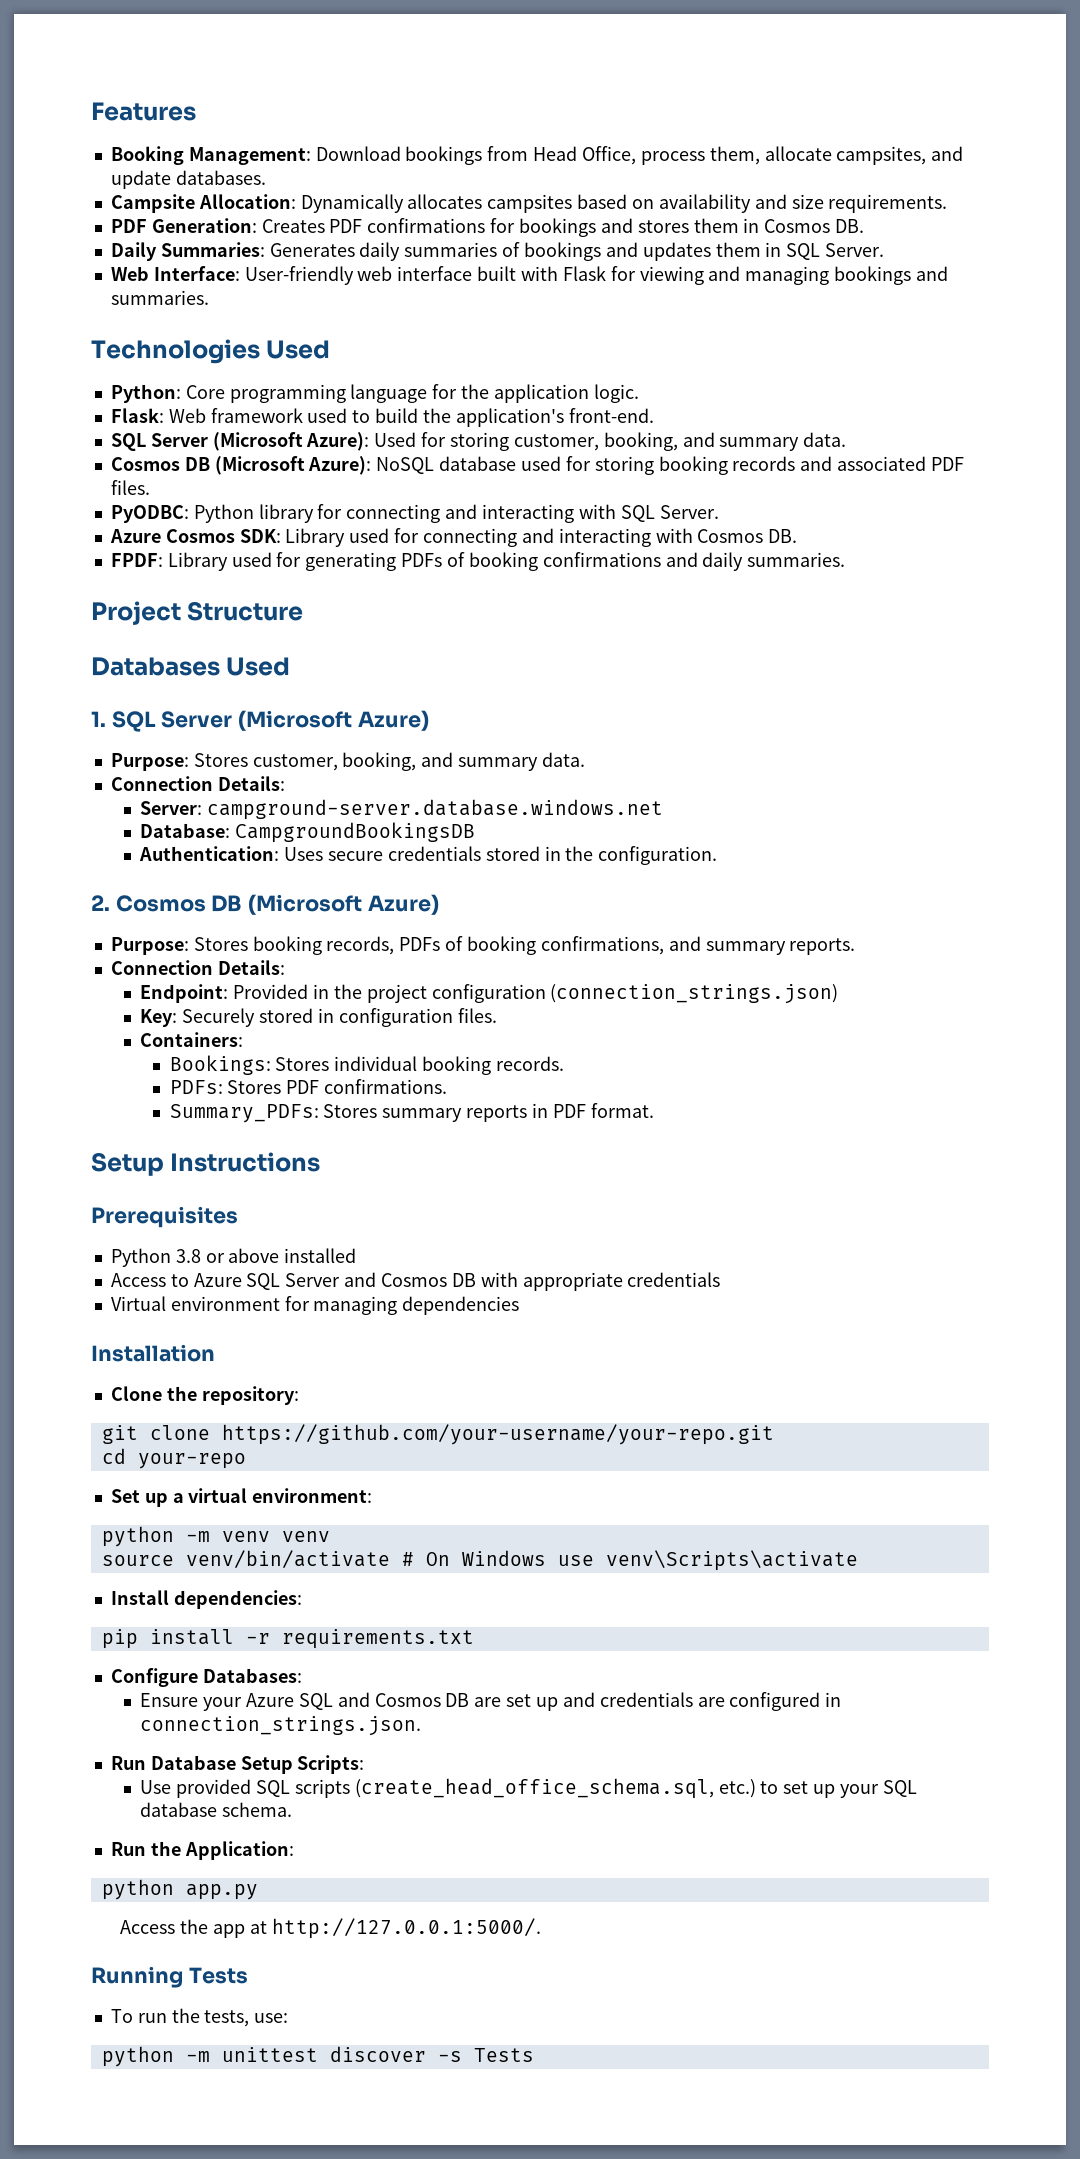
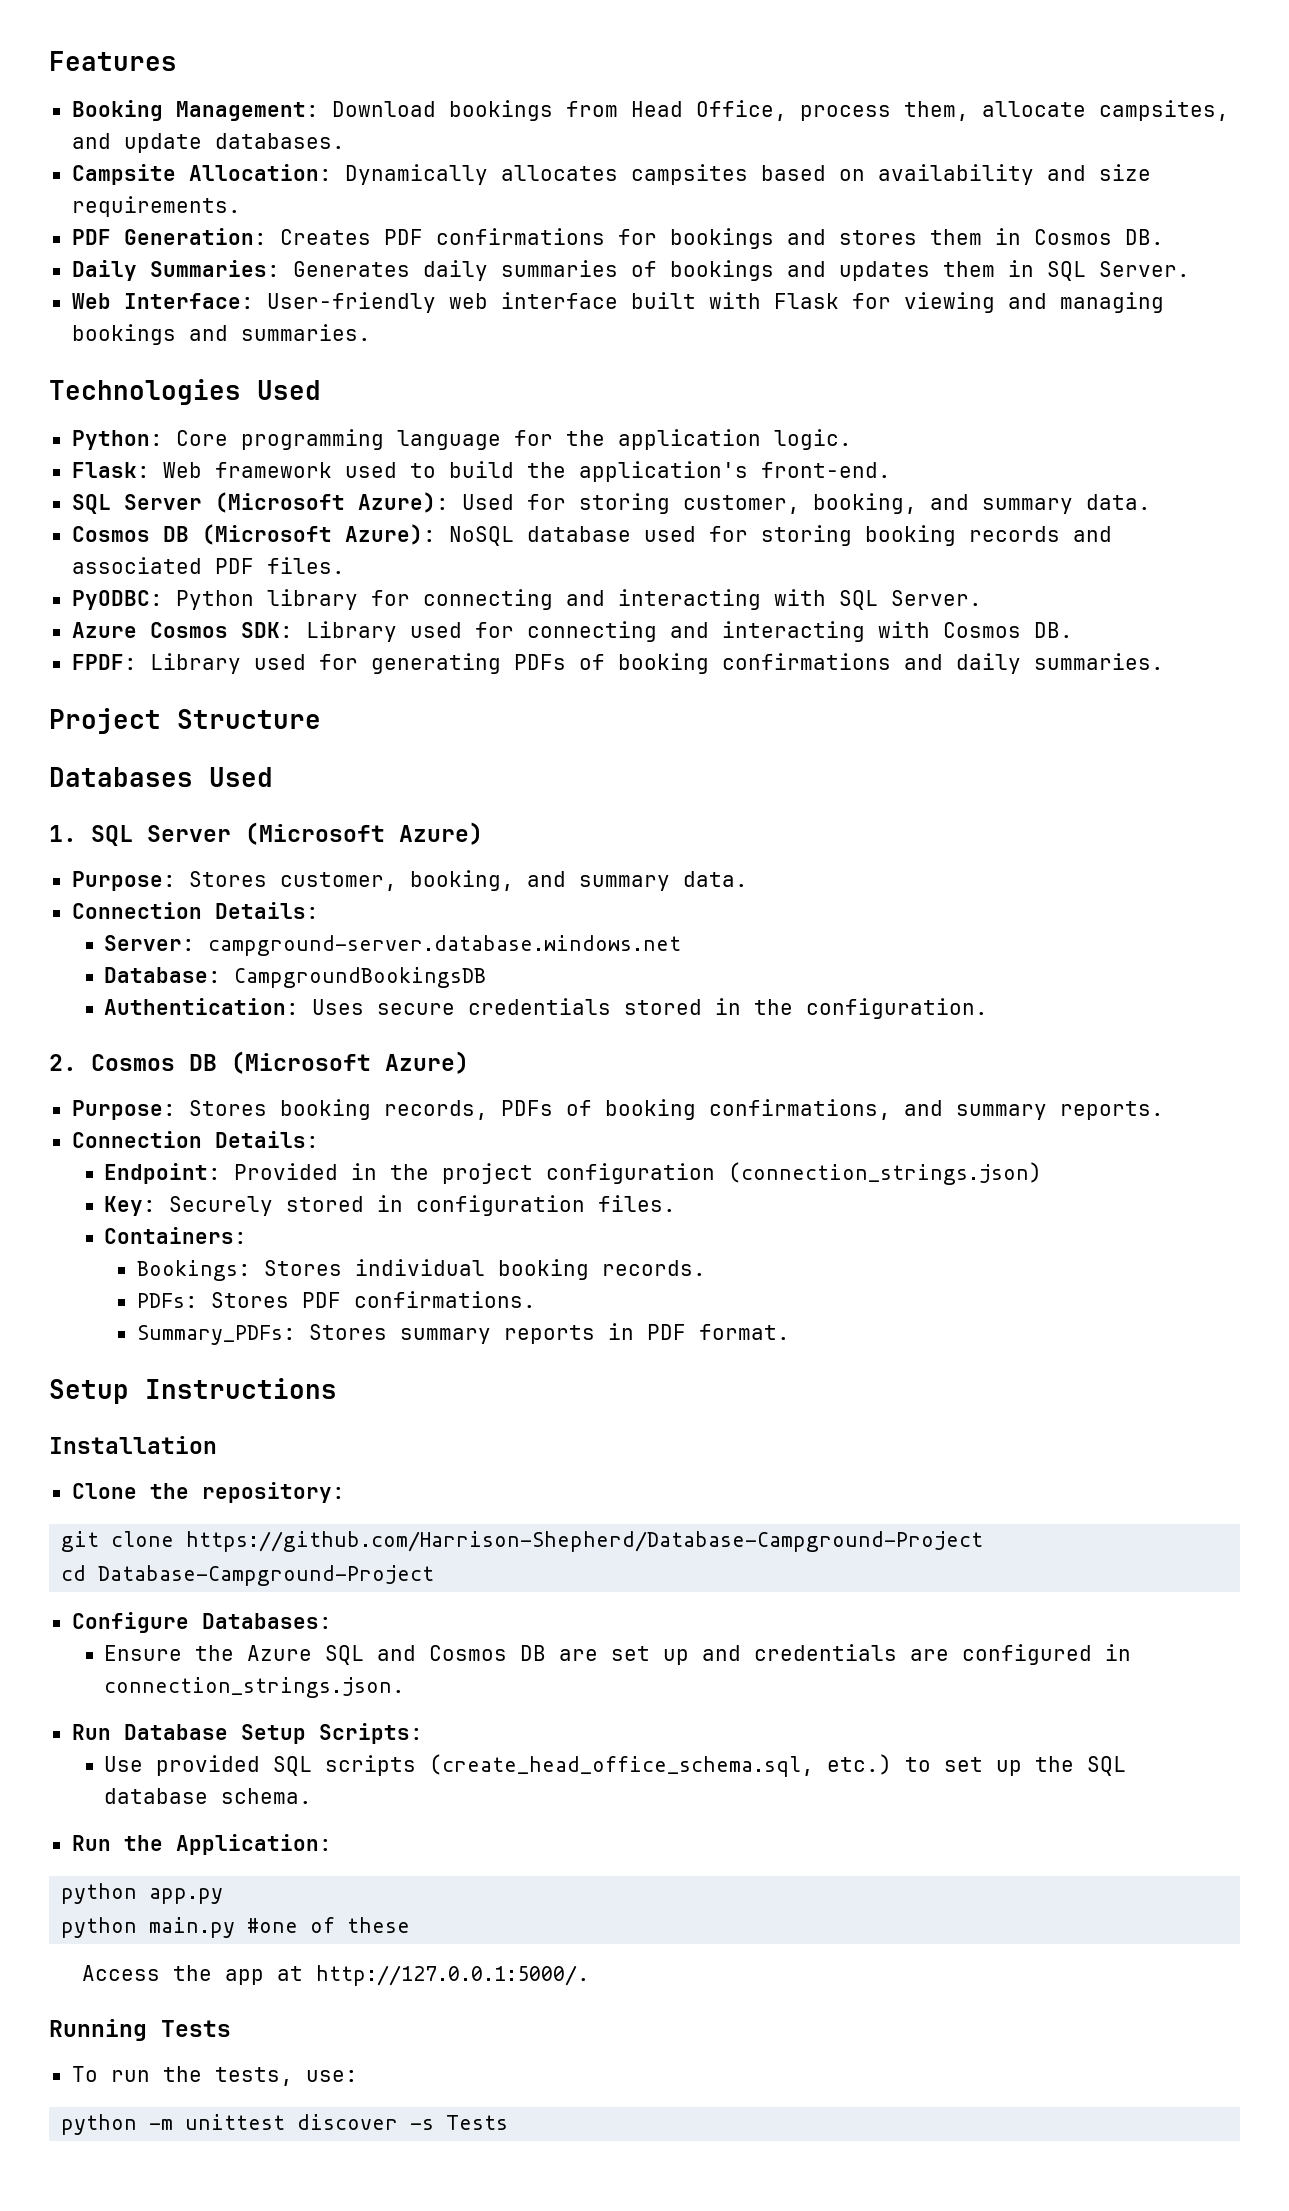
- Prerequisites
- Python 3.8 or above installed
- Access to Azure SQL Server and Cosmos DB with appropriate credentials
- Virtual environment for managing dependencies
- git clone https://github.com/your-username/your-repo.git
+ git clone https://github.com/Harrison-Shepherd/Database-Campground-Project
- cd your-repo
- Set up a virtual environment:
- python -m venv venv
- source venv/bin/activate # On Windows use venv\Scripts\activate
- Install dependencies:
- pip install -r requirements.txt
+ cd Database-Campground-Project
- Ensure your Azure SQL and Cosmos DB are set up and credentials are configured in connection_strings.json.
+ Ensure the Azure SQL and Cosmos DB are set up and credentials are configured in connection_strings.json.
- Use provided SQL scripts (create_head_office_schema.sql, etc.) to set up your SQL database schema.
+ Use provided SQL scripts (create_head_office_schema.sql, etc.) to set up the SQL database schema.
+ python main.py #one of these

